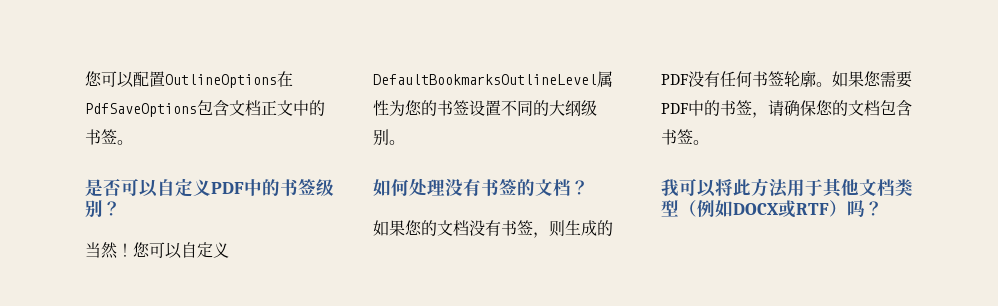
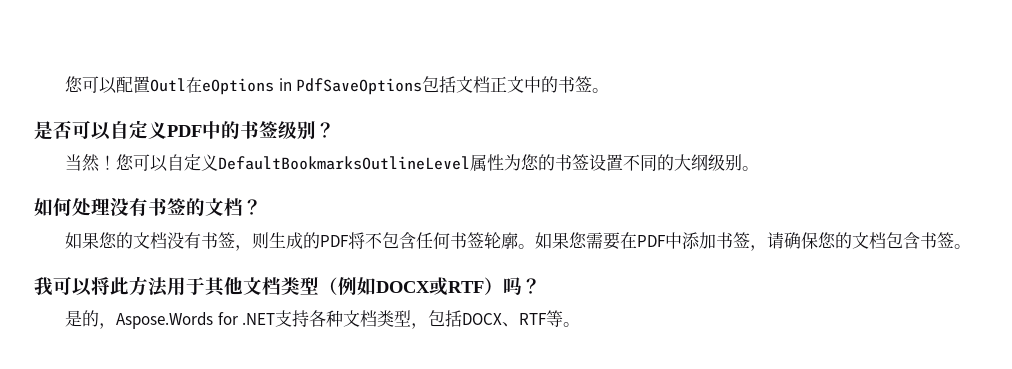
- 您可以配置OutlineOptions在PdfSaveOptions包含文档正文中的书签。
+ 您可以配置Outl在eOptions in PdfSaveOptions包括文档正文中的书签。
- 如果您的文档没有书签，则生成的PDF没有任何书签轮廓。
+ 如果您的文档没有书签，则生成的PDF将不包含任何书签轮廓。
- 如果您需要PDF中的书签，请确保您的文档包含书签。
+ 如果您需要在PDF中添加书签，请确保您的文档包含书签。
+ 是的，Aspose.Words for .NET支持各种文档类型，包括DOCX、RTF等。

